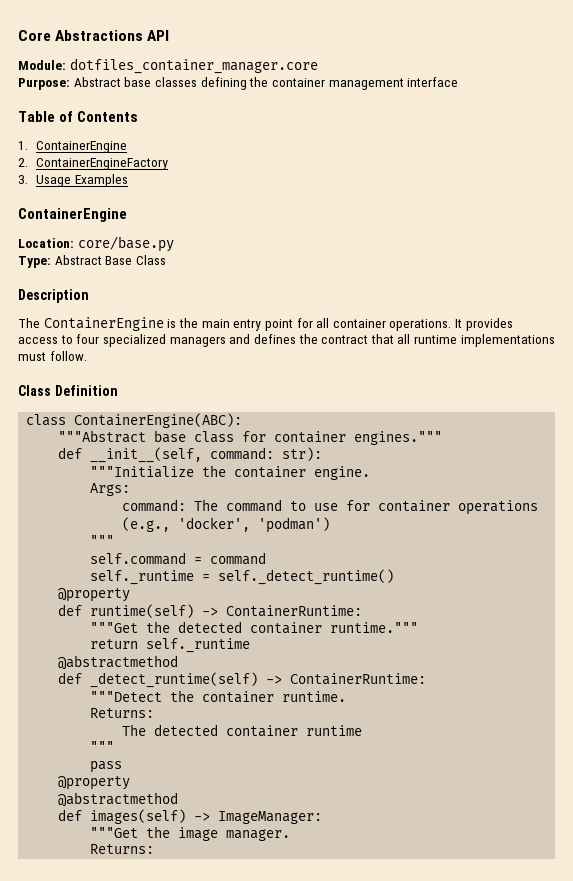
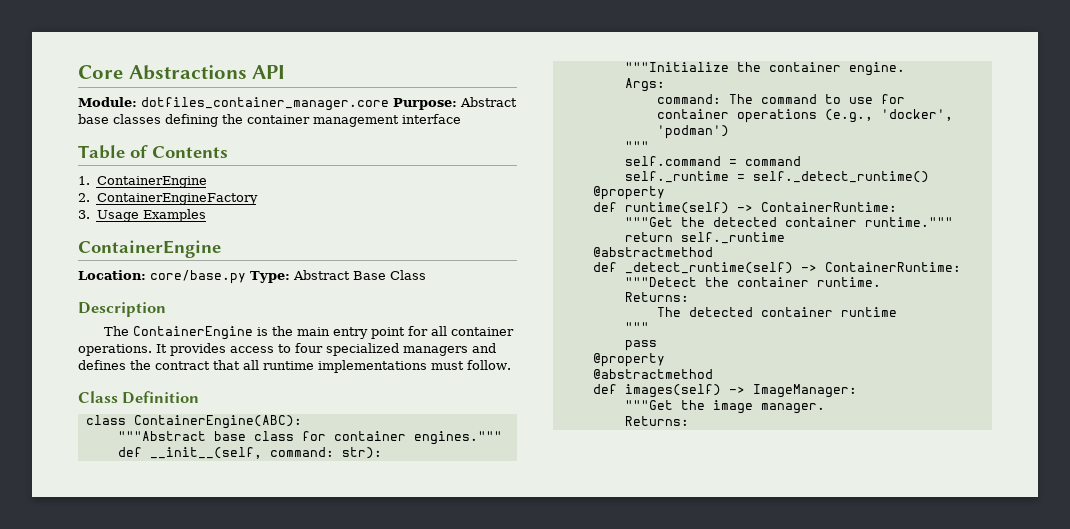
- Module: dotfiles_container_manager.core
- Purpose: Abstract base classes defining the container management interface
+ Module: dotfiles_container_manager.core Purpose: Abstract base classes defining the container management interface
- Location: core/base.py
- Type: Abstract Base Class
+ Location: core/base.py Type: Abstract Base Class

